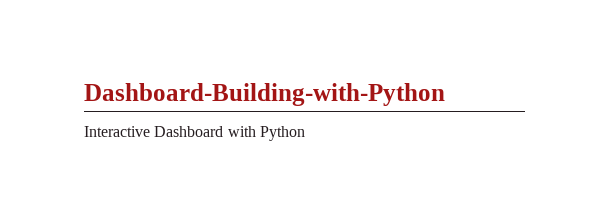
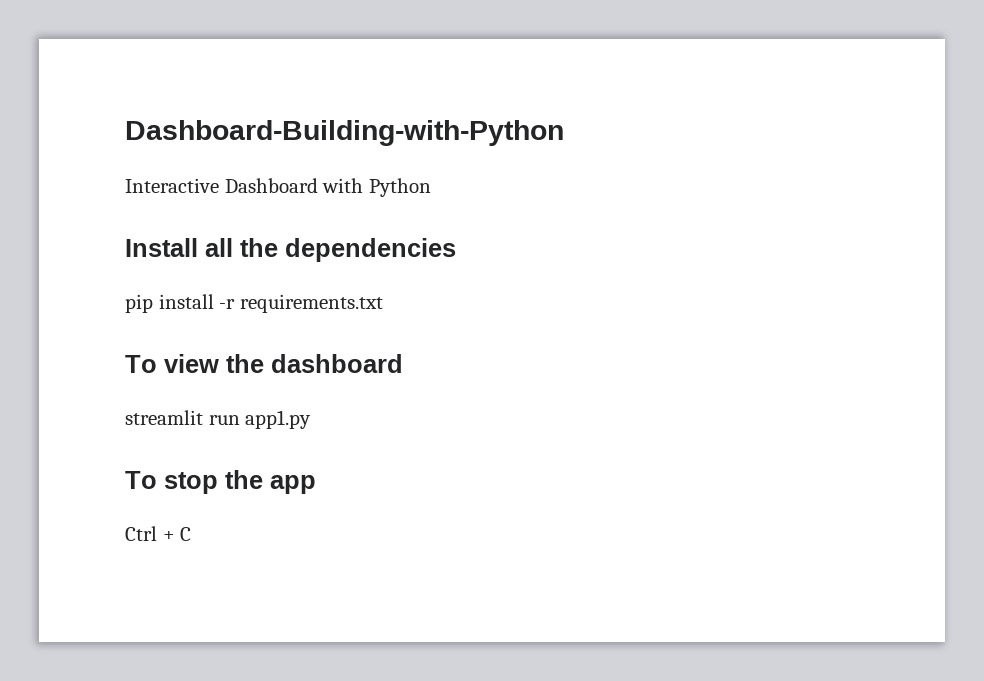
+ Install all the dependencies
+ pip install -r requirements.txt
+ To view the dashboard
+ streamlit run app1.py
+ To stop the app
+ Ctrl + C

